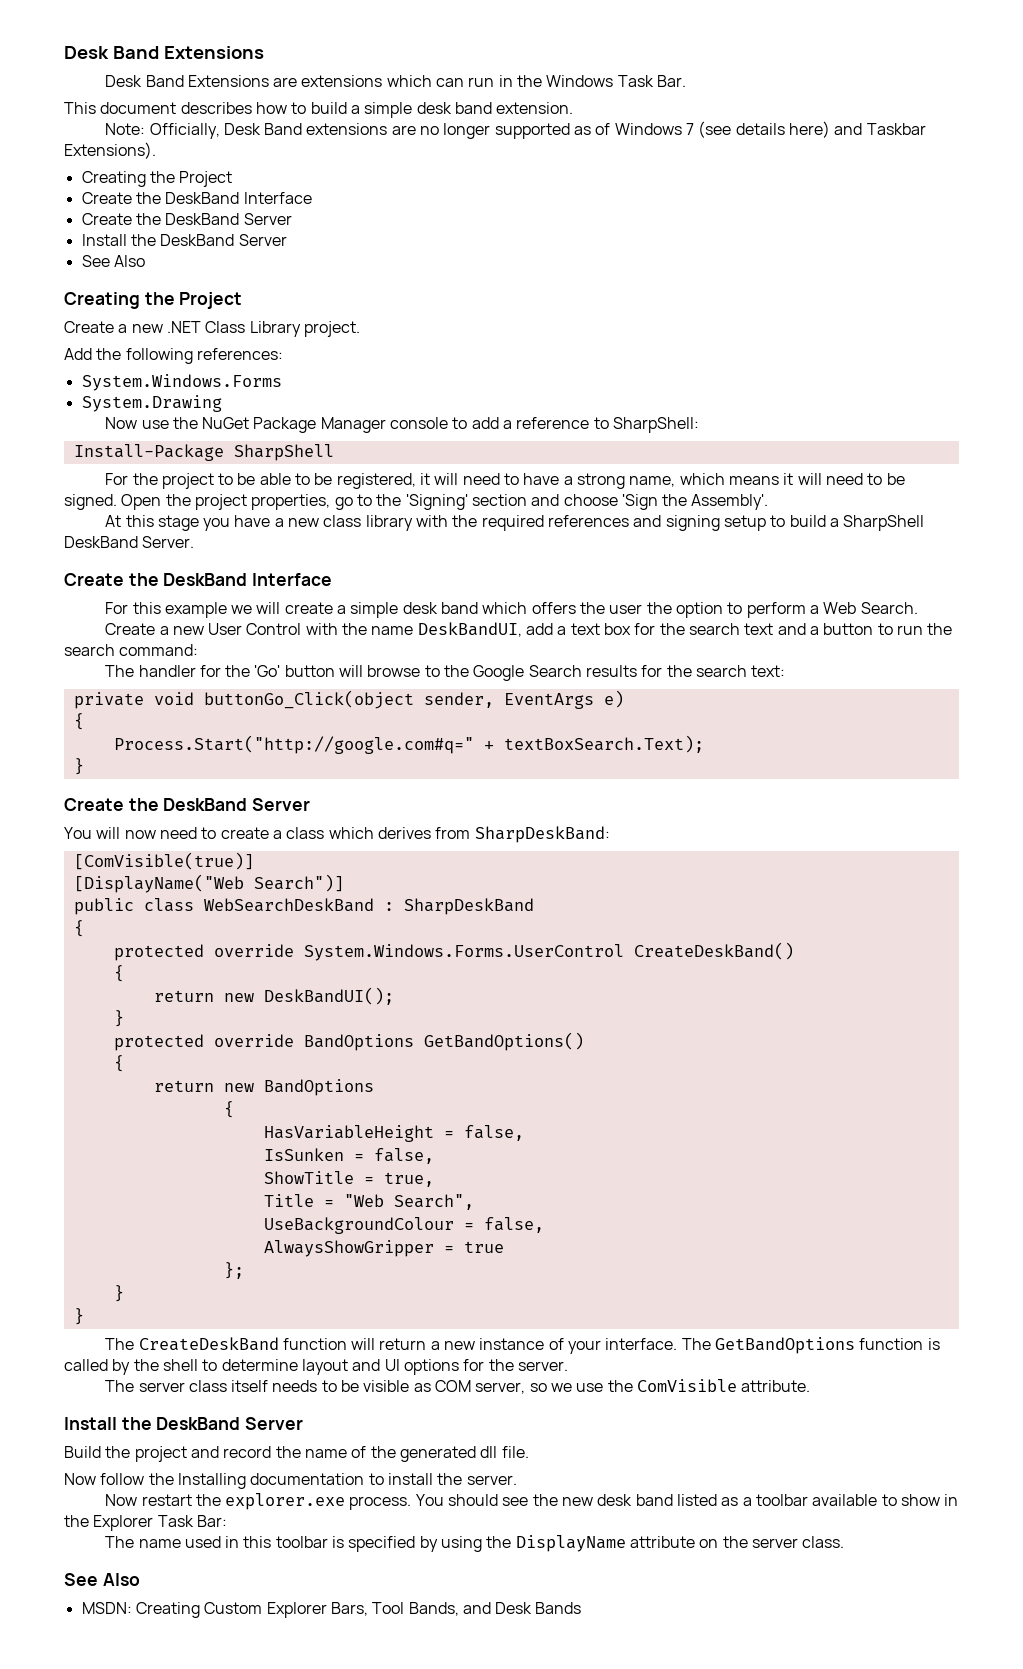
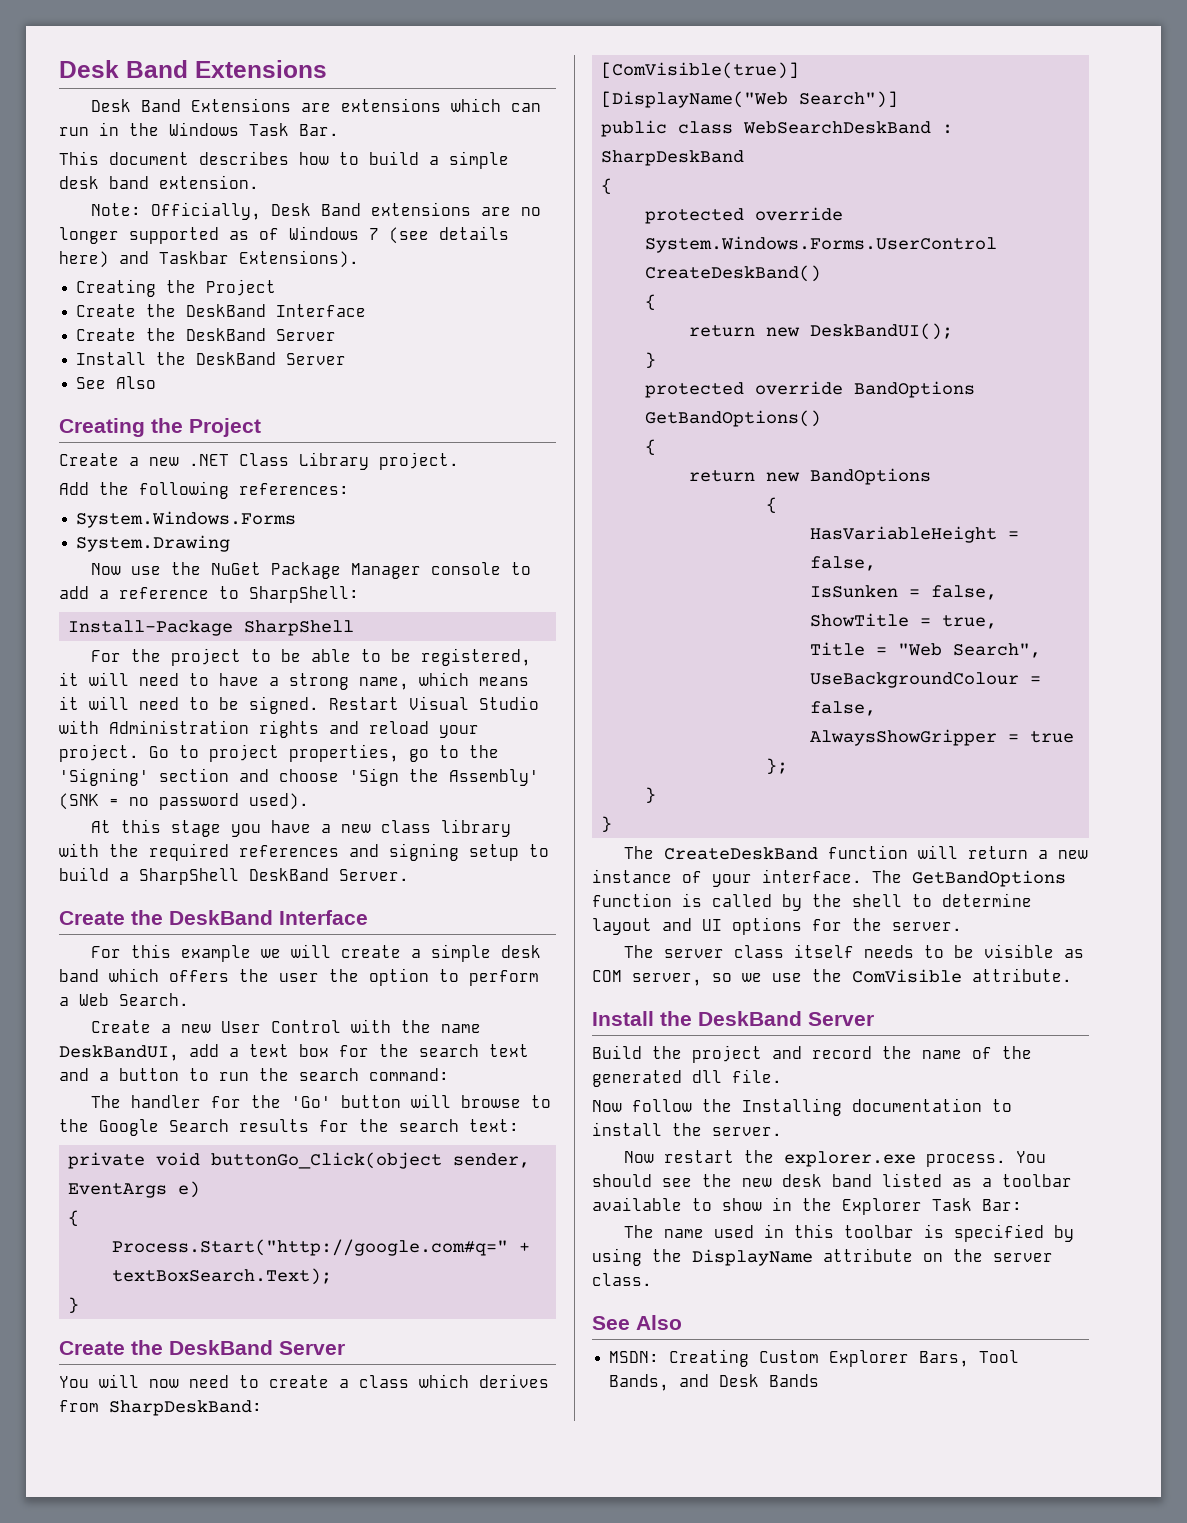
- Open the project properties, go to the 'Signing' section and choose 'Sign the Assembly'.
+ Restart Visual Studio with Administration rights and reload your project. Go to project properties, go to the 'Signing' section and choose 'Sign the Assembly' (SNK = no password used).

